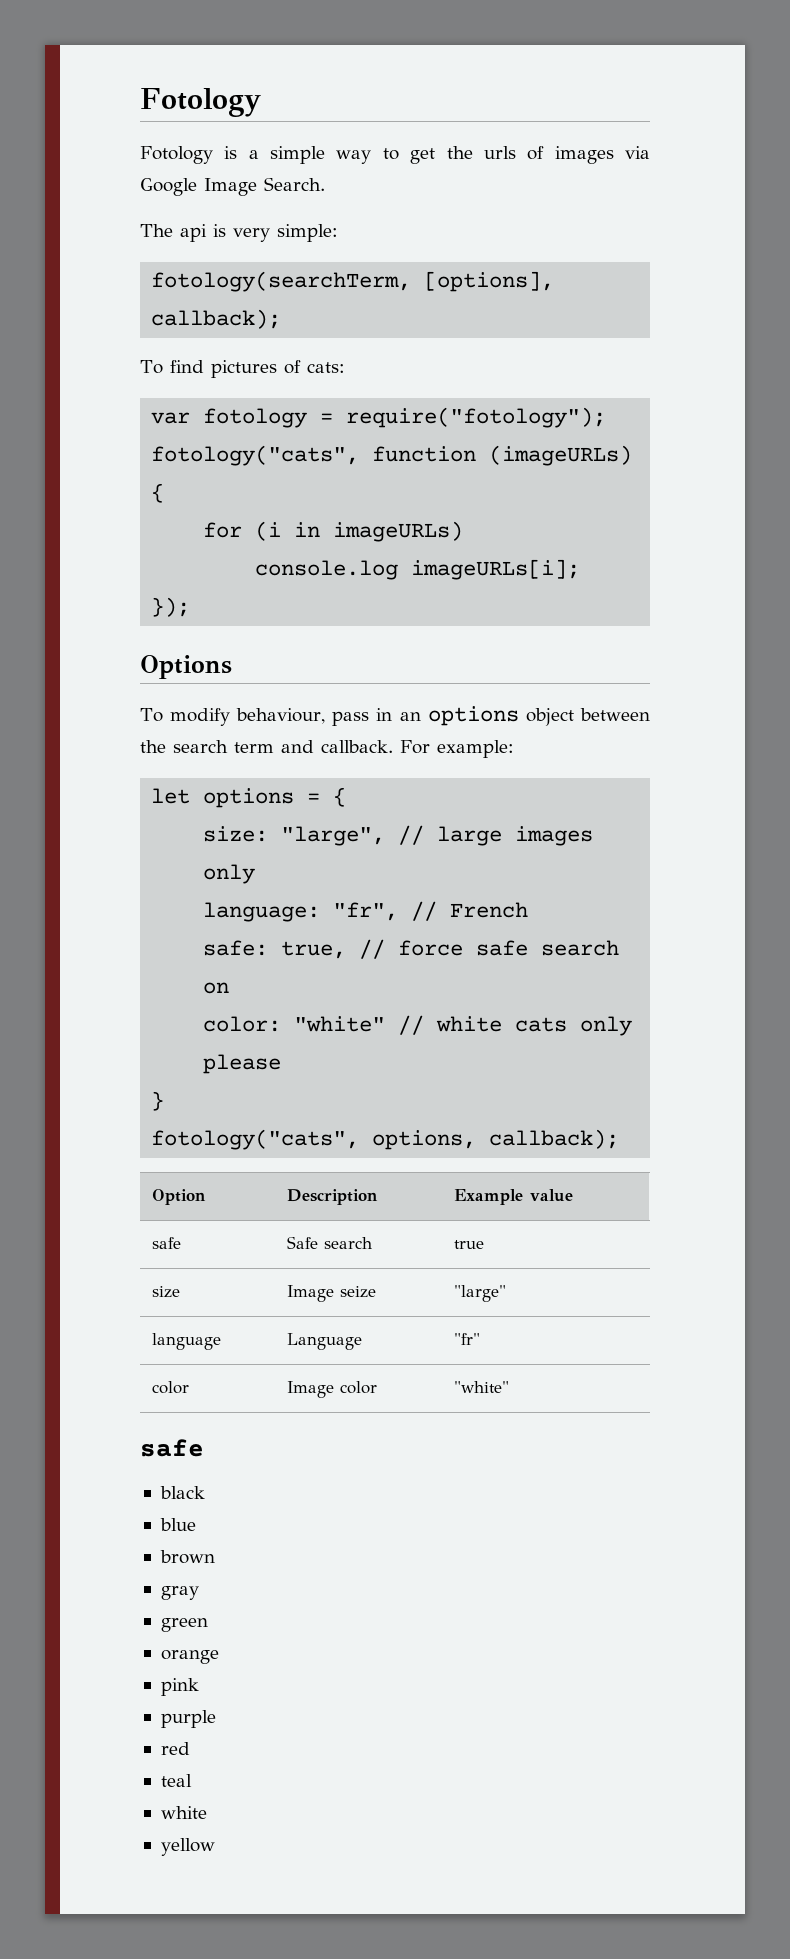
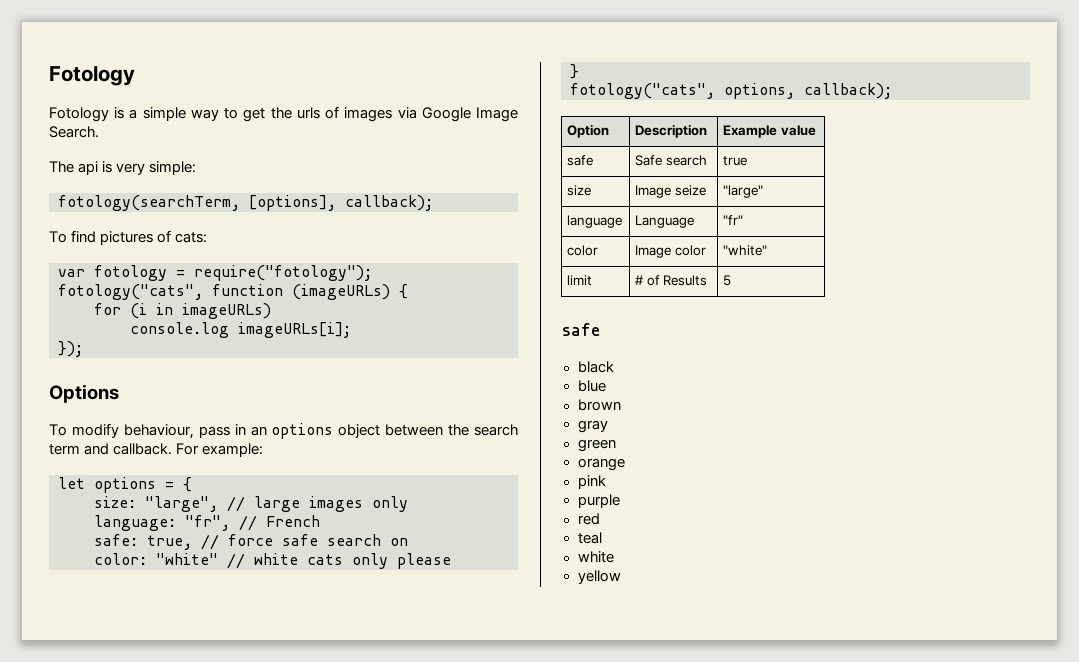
+ limit | # of Results | 5

